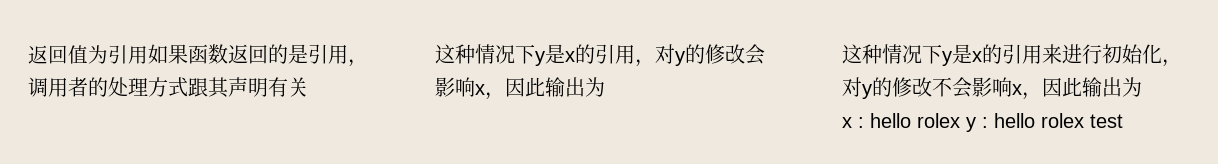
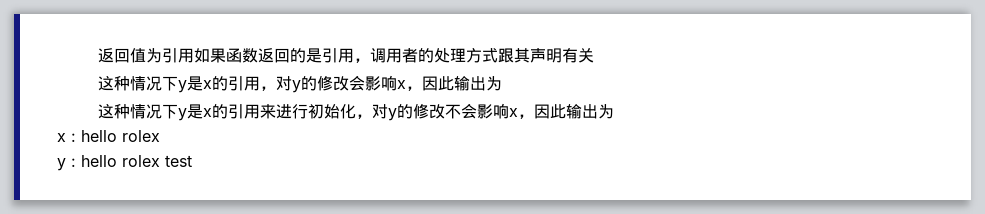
- x : hello rolex y : hello rolex test
+ x : hello rolex
+ y : hello rolex test

